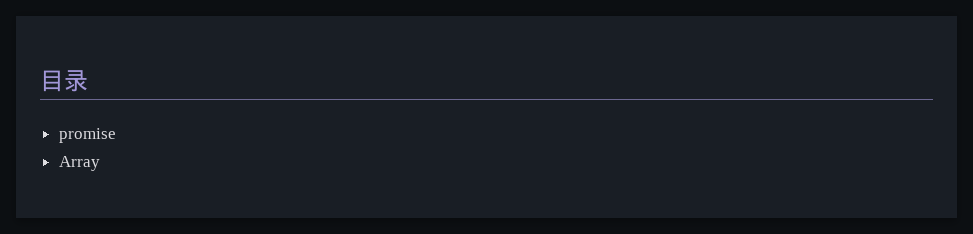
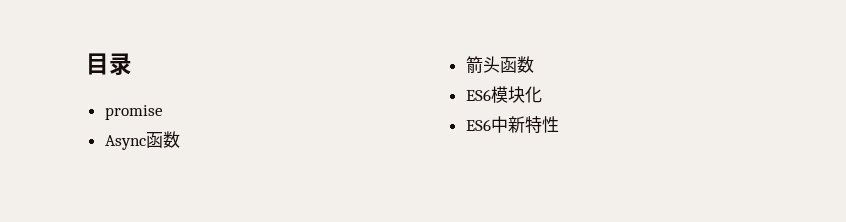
- Array
+ Async函数
+ 箭头函数
+ ES6模块化
+ ES6中新特性

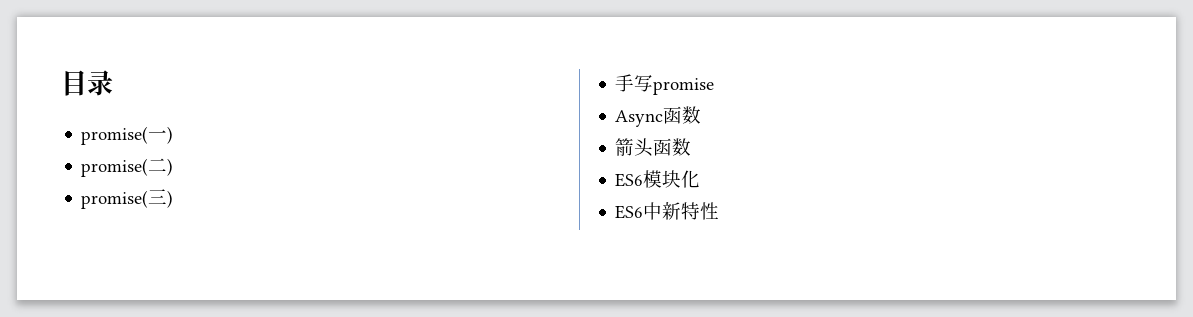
- promise
+ promise(一)
+ promise(二)
+ promise(三)
+ 手写promise

